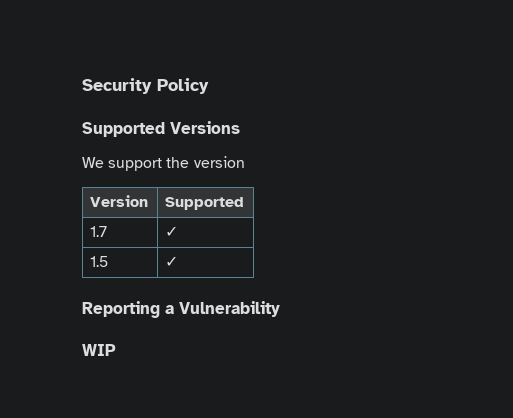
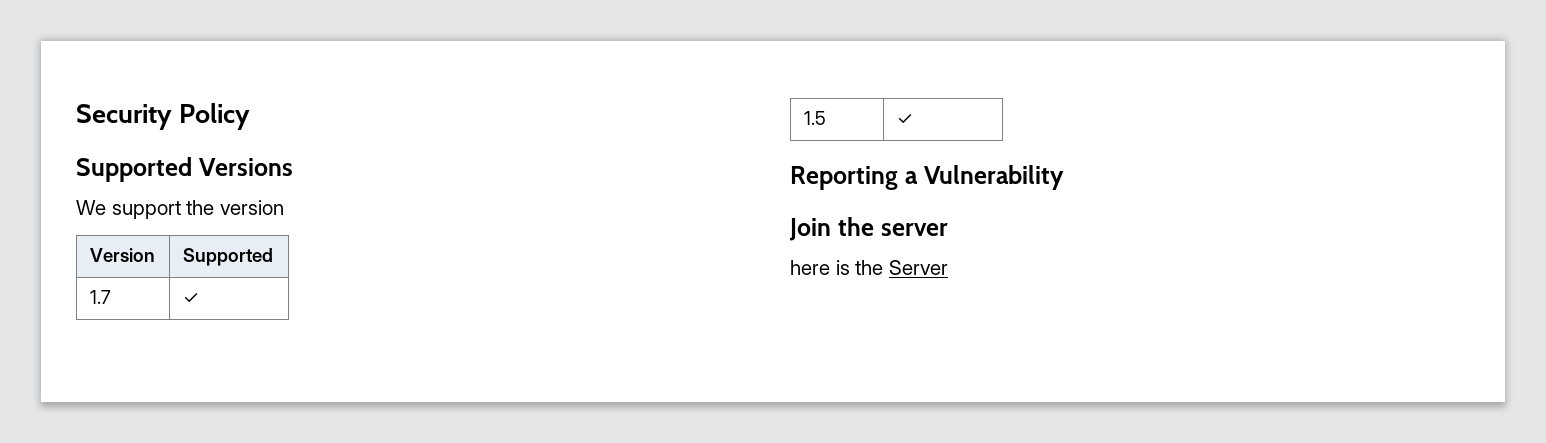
- WIP
+ Join the server
+ here is the Server

